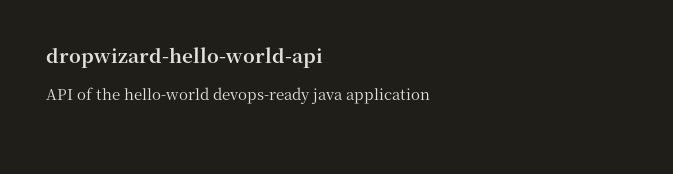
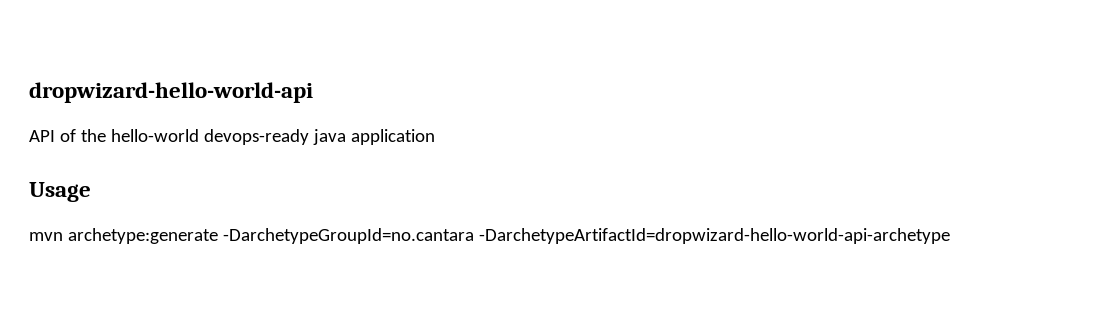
+ Usage
+ mvn archetype:generate -DarchetypeGroupId=no.cantara -DarchetypeArtifactId=dropwizard-hello-world-api-archetype

